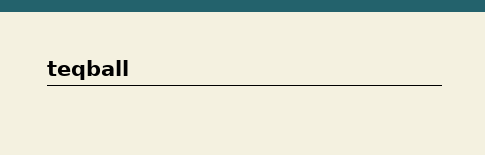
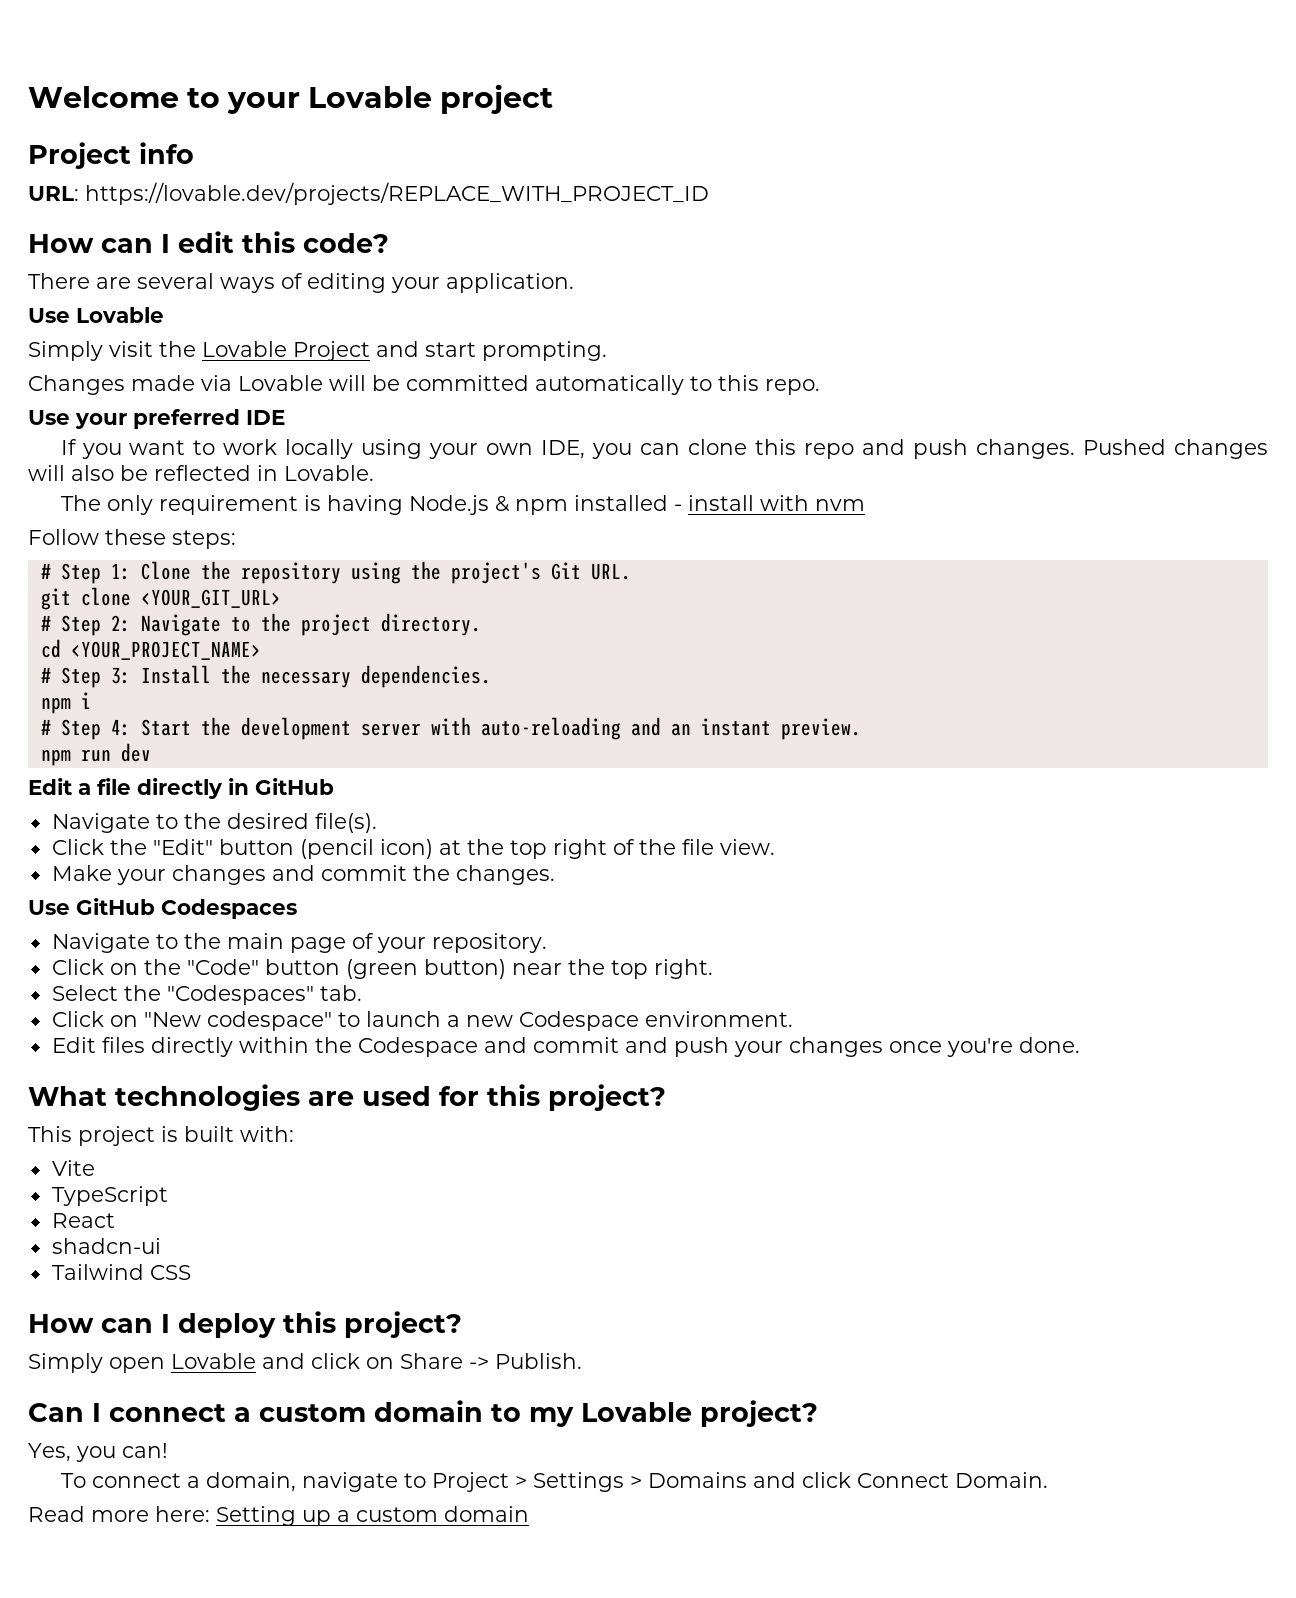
- teqball
+ Welcome to your Lovable project
+ Project info
+ URL: https://lovable.dev/projects/REPLACE_WITH_PROJECT_ID
+ How can I edit this code?
+ There are several ways of editing your application.
+ Use Lovable
+ Simply visit the Lovable Project and start prompting.
+ Changes made via Lovable will be committed automatically to this repo.
+ Use your preferred IDE
+ If you want to work locally using your own IDE, you can clone this repo and push changes. Pushed changes will also be reflected in Lovable.
+ The only requirement is having Node.js & npm installed - install with nvm
+ Follow these steps:
+ # Step 1: Clone the repository using the project's Git URL.
+ git clone <YOUR_GIT_URL>
+ # Step 2: Navigate to the project directory.
+ cd <YOUR_PROJECT_NAME>
+ # Step 3: Install the necessary dependencies.
+ npm i
+ # Step 4: Start the development server with auto-reloading and an instant preview.
+ npm run dev
+ Edit a file directly in GitHub
+ Navigate to the desired file(s).
+ Click the "Edit" button (pencil icon) at the top right of the file view.
+ Make your changes and commit the changes.
+ Use GitHub Codespaces
+ Navigate to the main page of your repository.
+ Click on the "Code" button (green button) near the top right.
+ Select the "Codespaces" tab.
+ Click on "New codespace" to launch a new Codespace environment.
+ Edit files directly within the Codespace and commit and push your changes once you're done.
+ What technologies are used for this project?
+ This project is built with:
+ Vite
+ TypeScript
+ React
+ shadcn-ui
+ Tailwind CSS
+ How can I deploy this project?
+ Simply open Lovable and click on Share -> Publish.
+ Can I connect a custom domain to my Lovable project?
+ Yes, you can!
+ To connect a domain, navigate to Project > Settings > Domains and click Connect Domain.
+ Read more here: Setting up a custom domain

